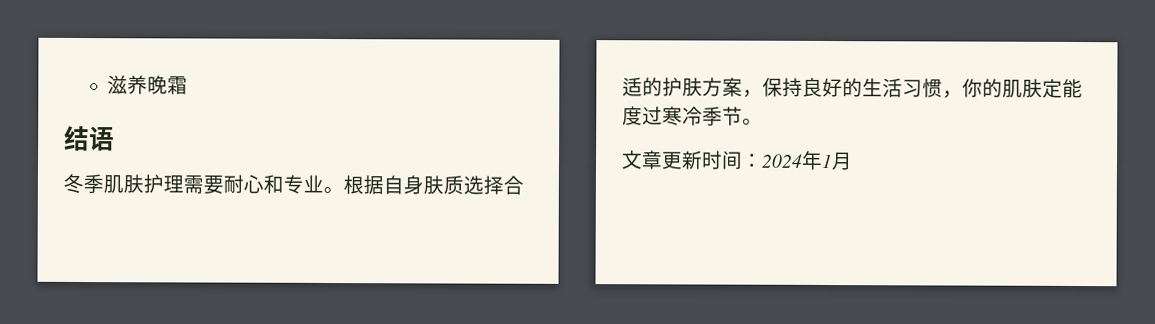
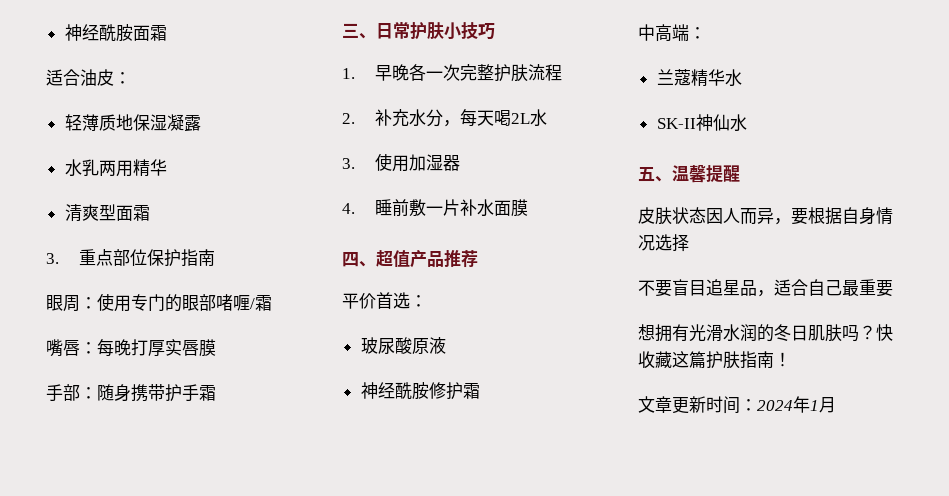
- 滋养晚霜
- 结语
- 冬季肌肤护理需要耐心和专业。根据自身肤质选择合适的护肤方案，保持良好的生活习惯，你的肌肤定能度过寒冷季节。
+ 神经酰胺面霜
+ 适合油皮：
+ 轻薄质地保湿凝露
+ 水乳两用精华
+ 清爽型面霜
+ 3.重点部位保护指南
+ 眼周：使用专门的眼部啫喱/霜
+ 嘴唇：每晚打厚实唇膜
+ 手部：随身携带护手霜
+ 三、日常护肤小技巧
+ 1.早晚各一次完整护肤流程
+ 2.补充水分，每天喝2L水
+ 3.使用加湿器
+ 4.睡前敷一片补水面膜
+ 四、超值产品推荐
+ 平价首选：
+ 玻尿酸原液
+ 神经酰胺修护霜
+ 中高端：
+ 兰蔻精华水
+ SK-II神仙水
+ 五、温馨提醒
+ 皮肤状态因人而异，要根据自身情况选择
+ 不要盲目追星品，适合自己最重要
+ 想拥有光滑水润的冬日肌肤吗？快收藏这篇护肤指南！

